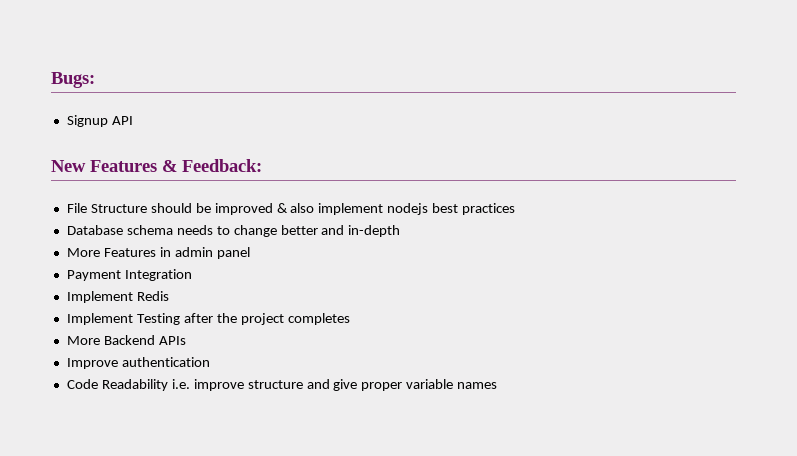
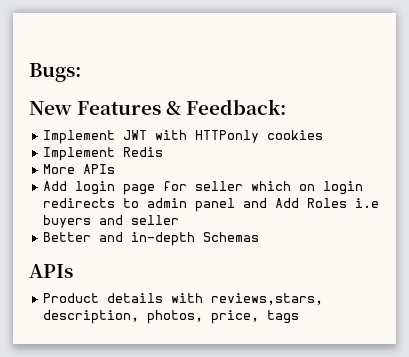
- Signup API
- File Structure should be improved & also implement nodejs best practices
- Database schema needs to change better and in-depth
- More Features in admin panel
- Payment Integration
+ Implement JWT with HTTPonly cookies
  Implement Redis
- Implement Testing after the project completes
- More Backend APIs
- Improve authentication
- Code Readability i.e. improve structure and give proper variable names
+ More APIs
+ Add login page for seller which on login redirects to admin panel and Add Roles i.e buyers and seller
+ Better and in-depth Schemas
+ APIs
+ Product details with reviews,stars, description, photos, price, tags

